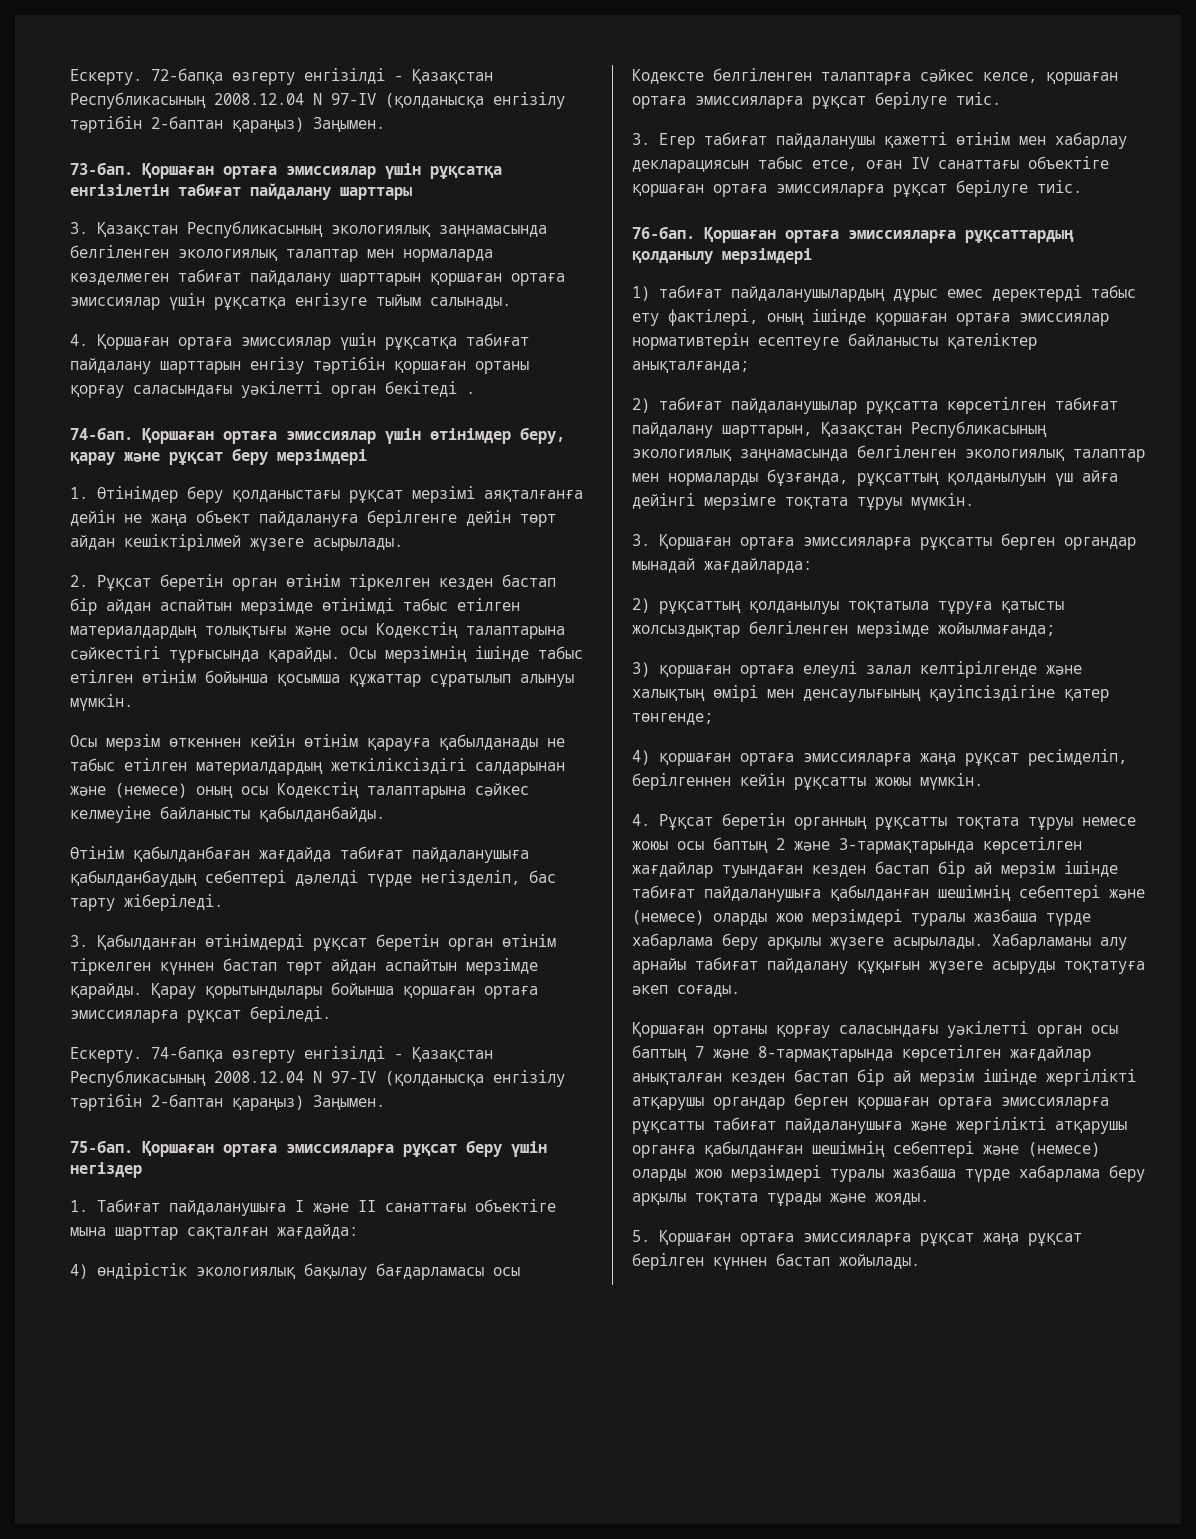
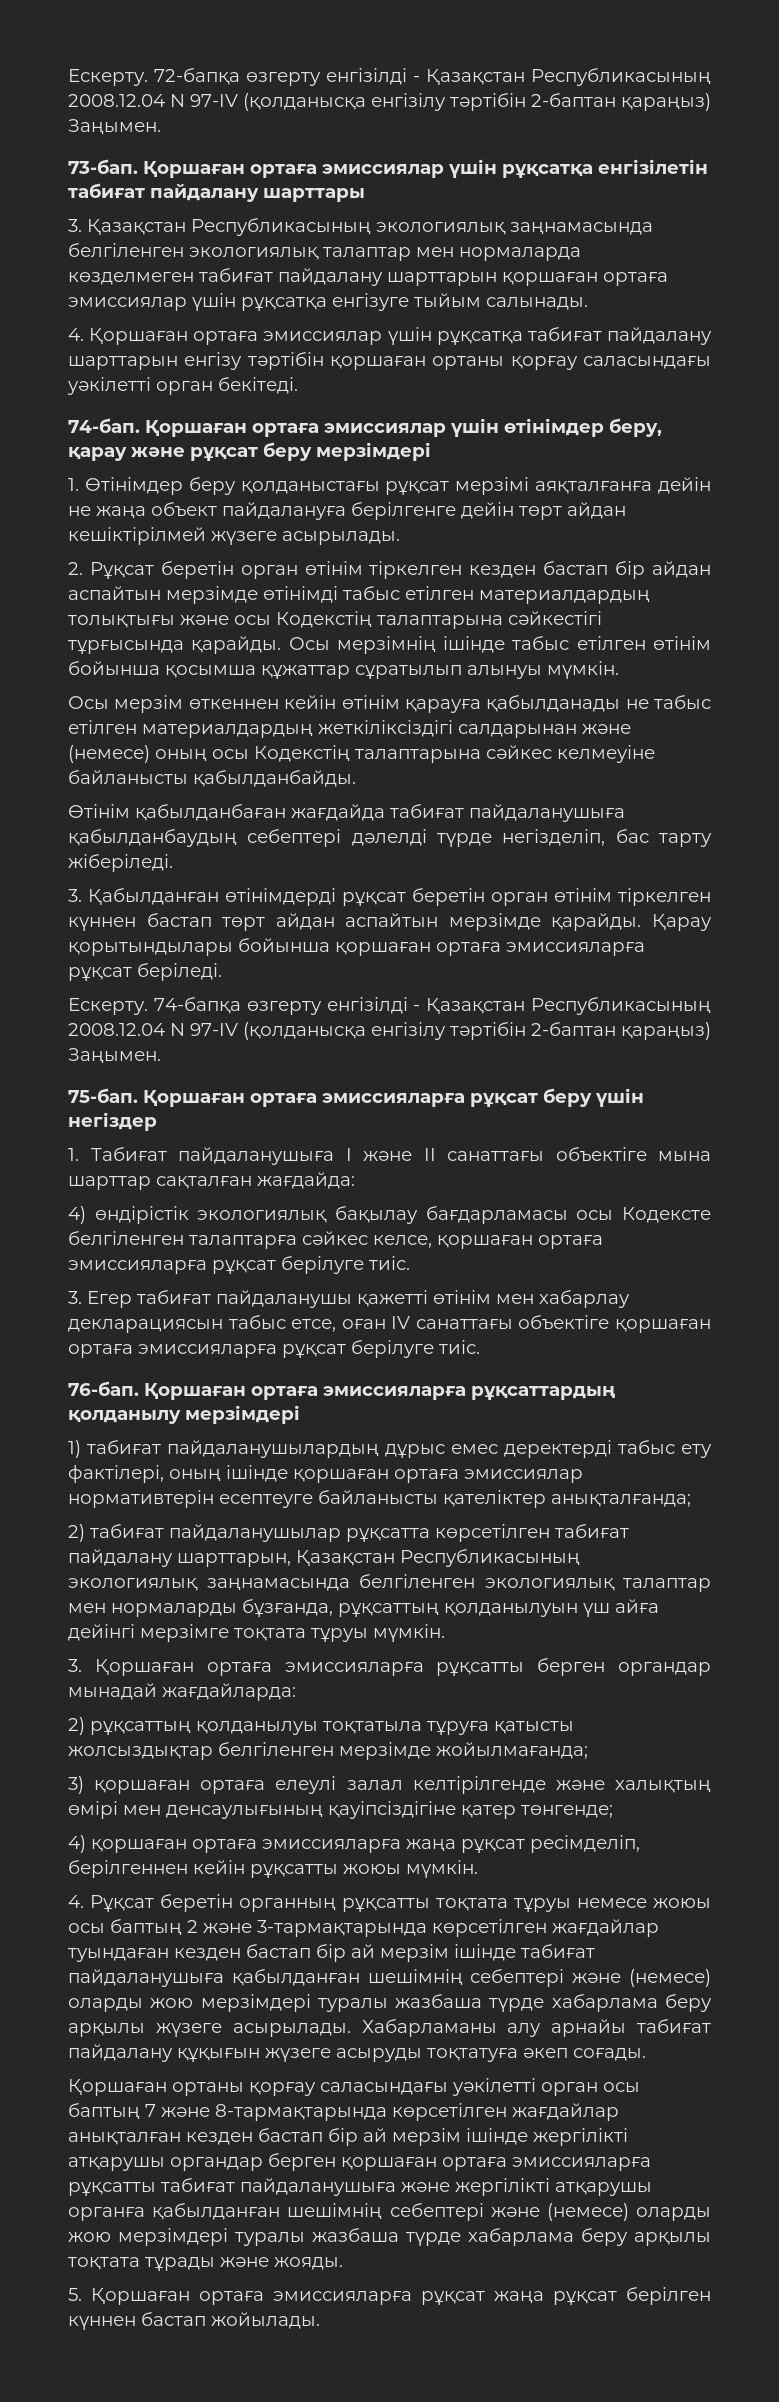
- 4. Қоршаған ортаға эмиссиялар үшiн рұқсатқа табиғат пайдалану шарттарын енгiзу тәртiбiн қоршаған ортаны қорғау саласындағы уәкiлеттi орган бекiтедi .
+ 4. Қоршаған ортаға эмиссиялар үшiн рұқсатқа табиғат пайдалану шарттарын енгiзу тәртiбiн қоршаған ортаны қорғау саласындағы уәкiлеттi орган бекiтедi.

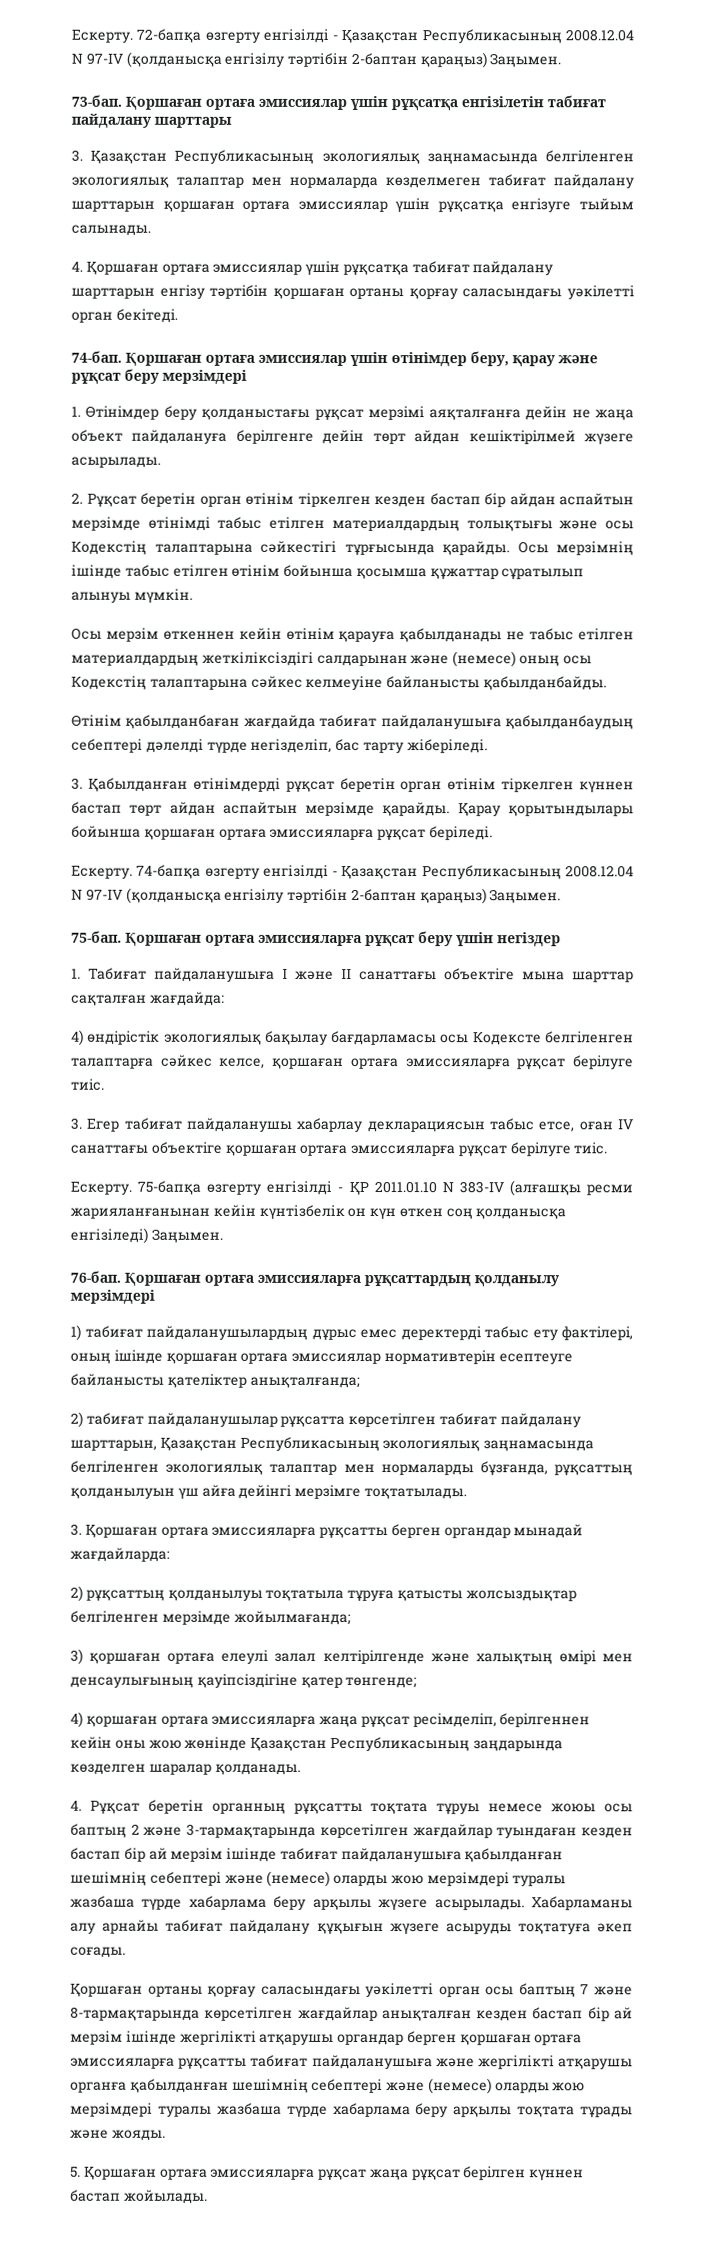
- 3. Егер табиғат пайдаланушы қажеттi өтiнiм мен хабарлау декларациясын табыс етсе, оған IV санаттағы объектiге қоршаған ортаға эмиссияларға рұқсат берiлуге тиiс.
+ 3. Егер табиғат пайдаланушы хабарлау декларациясын табыс етсе, оған IV санаттағы объектiге қоршаған ортаға эмиссияларға рұқсат берiлуге тиiс.
+ Ескерту. 75-бапқа өзгерту енгізілді - ҚР 2011.01.10 N 383-IV (алғашқы ресми жарияланғанынан кейін күнтізбелік он күн өткен соң қолданысқа енгізіледі) Заңымен.
- 2) табиғат пайдаланушылар рұқсатта көрсетiлген табиғат пайдалану шарттарын, Қазақстан Республикасының экологиялық заңнамасында белгiленген экологиялық талаптар мен нормаларды бұзғанда, рұқсаттың қолданылуын үш айға дейiнгi мерзiмге тоқтата тұруы мүмкiн.
+ 2) табиғат пайдаланушылар рұқсатта көрсетiлген табиғат пайдалану шарттарын, Қазақстан Республикасының экологиялық заңнамасында белгiленген экологиялық талаптар мен нормаларды бұзғанда, рұқсаттың қолданылуын үш айға дейiнгi мерзiмге тоқтатылады.
- 4) қоршаған ортаға эмиссияларға жаңа рұқсат ресiмделiп, берiлгеннен кейiн рұқсатты жоюы мүмкiн.
+ 4) қоршаған ортаға эмиссияларға жаңа рұқсат ресiмделiп, берiлгеннен кейiн оны жою жөнінде Қазақстан Республикасының заңдарында көзделген шаралар қолданады.

